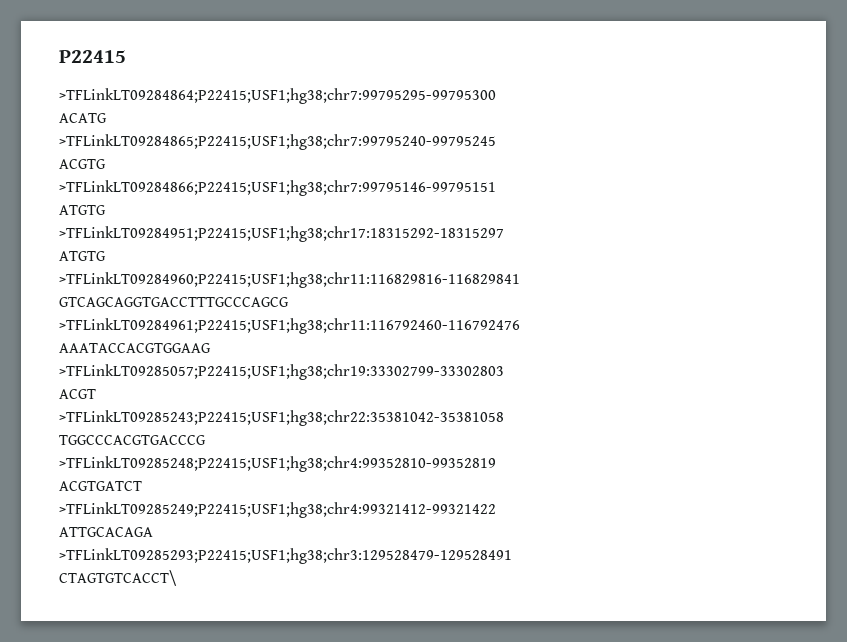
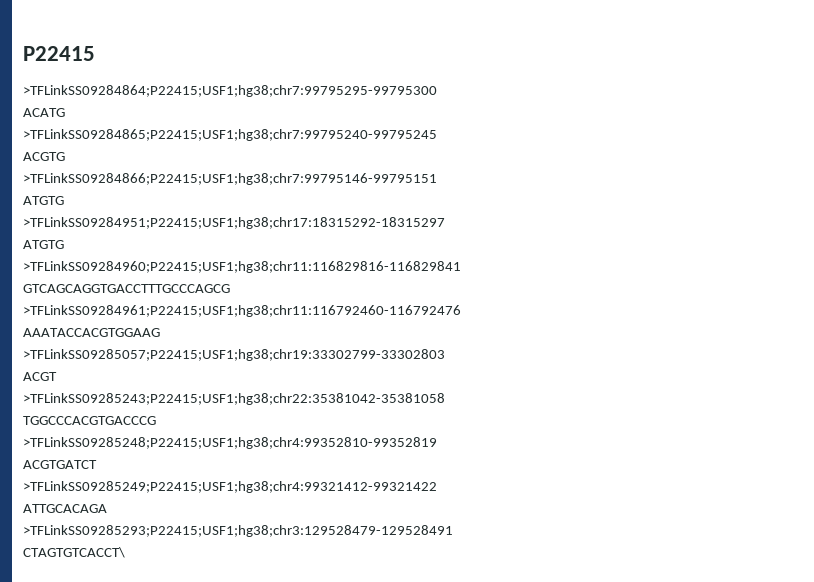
- >TFLinkLT09284864;P22415;USF1;hg38;chr7:99795295-99795300
+ >TFLinkSS09284864;P22415;USF1;hg38;chr7:99795295-99795300
- >TFLinkLT09284865;P22415;USF1;hg38;chr7:99795240-99795245
+ >TFLinkSS09284865;P22415;USF1;hg38;chr7:99795240-99795245
- >TFLinkLT09284866;P22415;USF1;hg38;chr7:99795146-99795151
+ >TFLinkSS09284866;P22415;USF1;hg38;chr7:99795146-99795151
  ATGTG
- >TFLinkLT09284951;P22415;USF1;hg38;chr17:18315292-18315297
+ >TFLinkSS09284951;P22415;USF1;hg38;chr17:18315292-18315297
  ATGTG
- >TFLinkLT09284960;P22415;USF1;hg38;chr11:116829816-116829841
+ >TFLinkSS09284960;P22415;USF1;hg38;chr11:116829816-116829841
- >TFLinkLT09284961;P22415;USF1;hg38;chr11:116792460-116792476
+ >TFLinkSS09284961;P22415;USF1;hg38;chr11:116792460-116792476
- >TFLinkLT09285057;P22415;USF1;hg38;chr19:33302799-33302803
+ >TFLinkSS09285057;P22415;USF1;hg38;chr19:33302799-33302803
- >TFLinkLT09285243;P22415;USF1;hg38;chr22:35381042-35381058
+ >TFLinkSS09285243;P22415;USF1;hg38;chr22:35381042-35381058
- >TFLinkLT09285248;P22415;USF1;hg38;chr4:99352810-99352819
+ >TFLinkSS09285248;P22415;USF1;hg38;chr4:99352810-99352819
- >TFLinkLT09285249;P22415;USF1;hg38;chr4:99321412-99321422
+ >TFLinkSS09285249;P22415;USF1;hg38;chr4:99321412-99321422
- >TFLinkLT09285293;P22415;USF1;hg38;chr3:129528479-129528491
+ >TFLinkSS09285293;P22415;USF1;hg38;chr3:129528479-129528491

